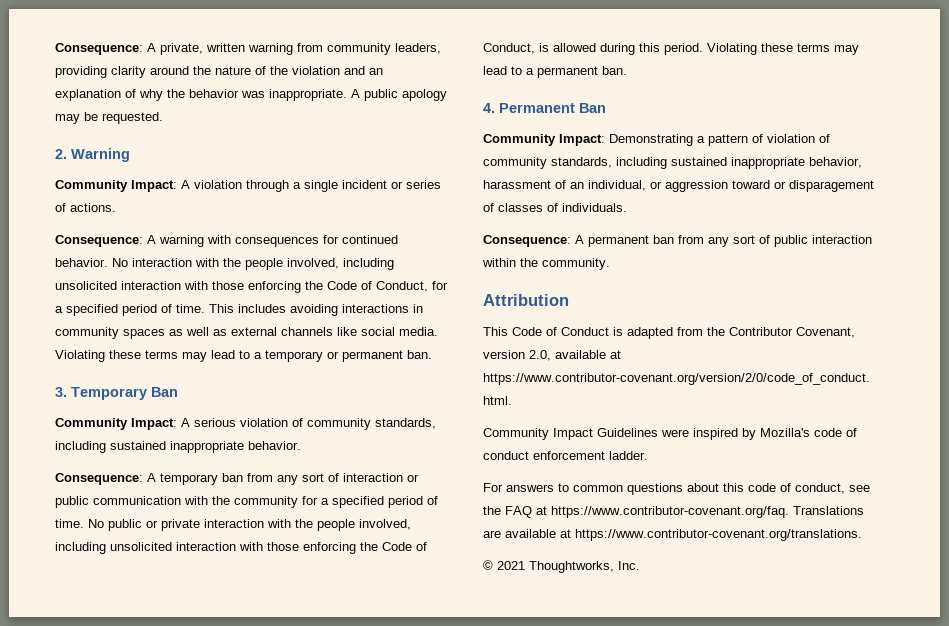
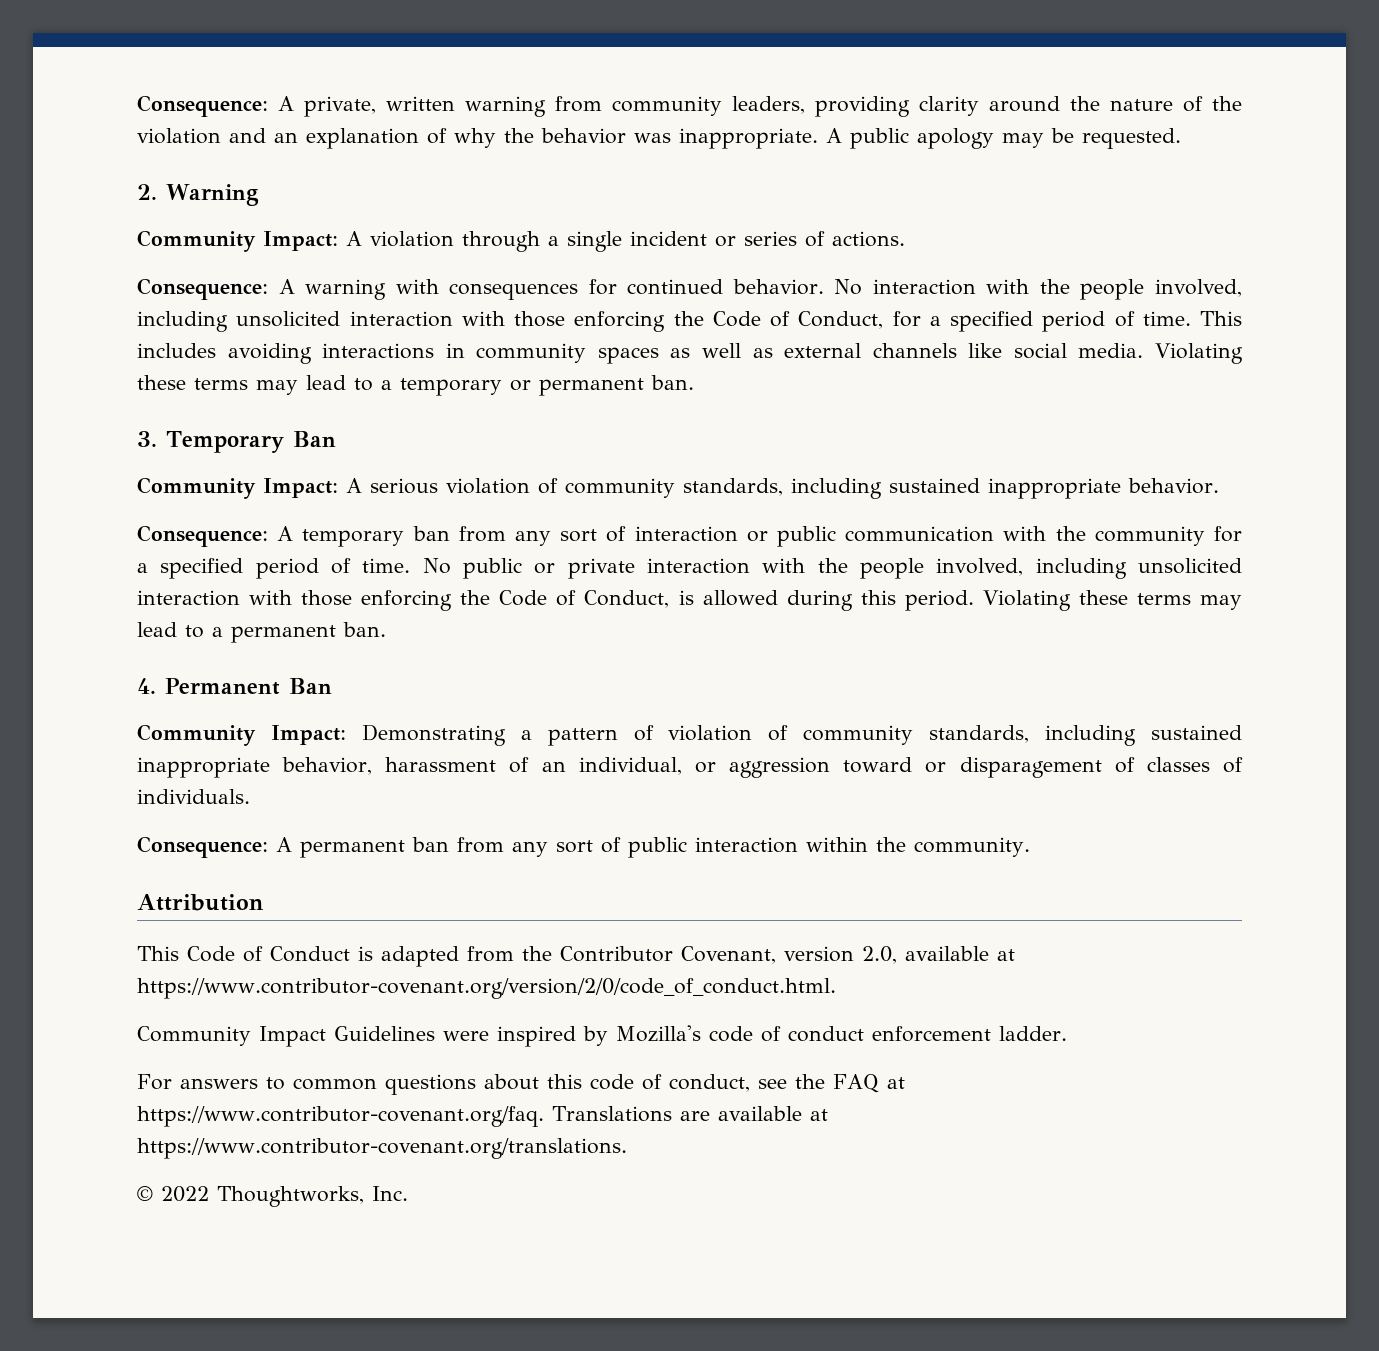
- © 2021 Thoughtworks, Inc.
+ © 2022 Thoughtworks, Inc.

